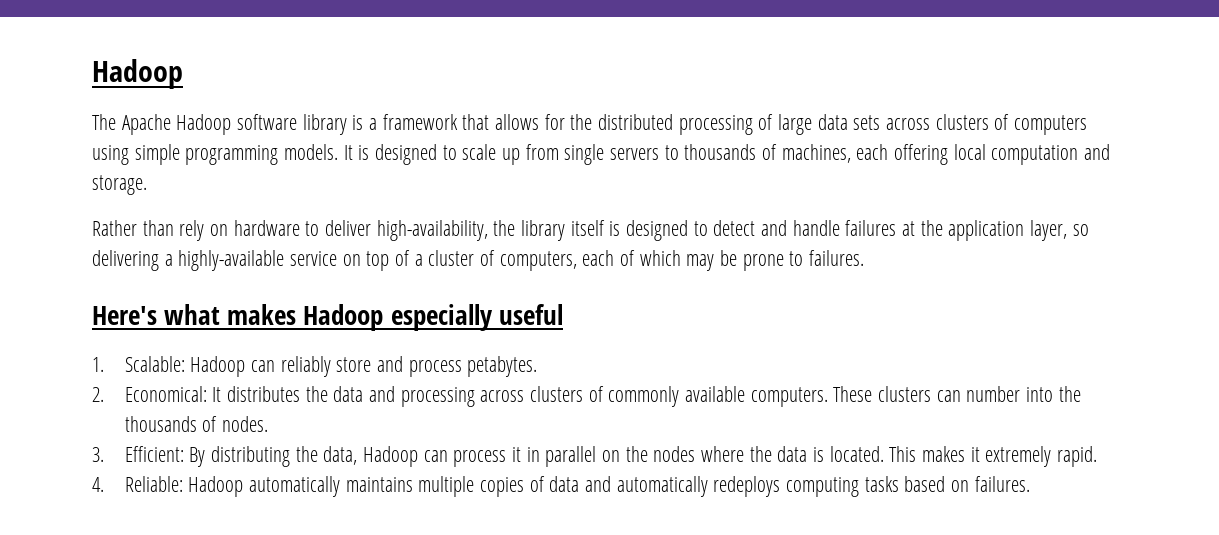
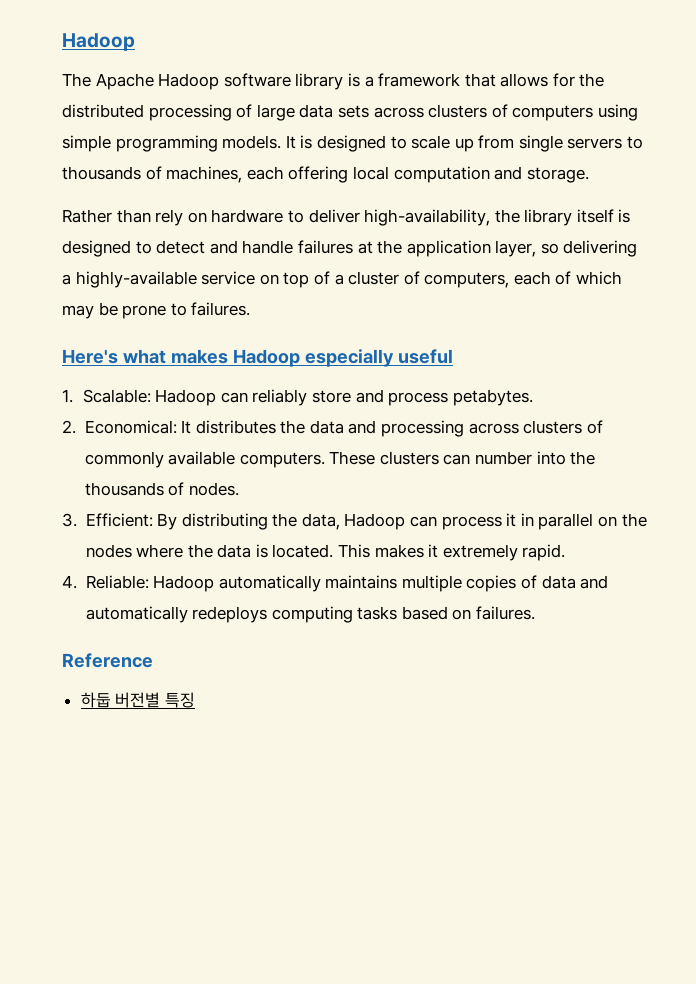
+ Reference
+ 하둡 버전별 특징

